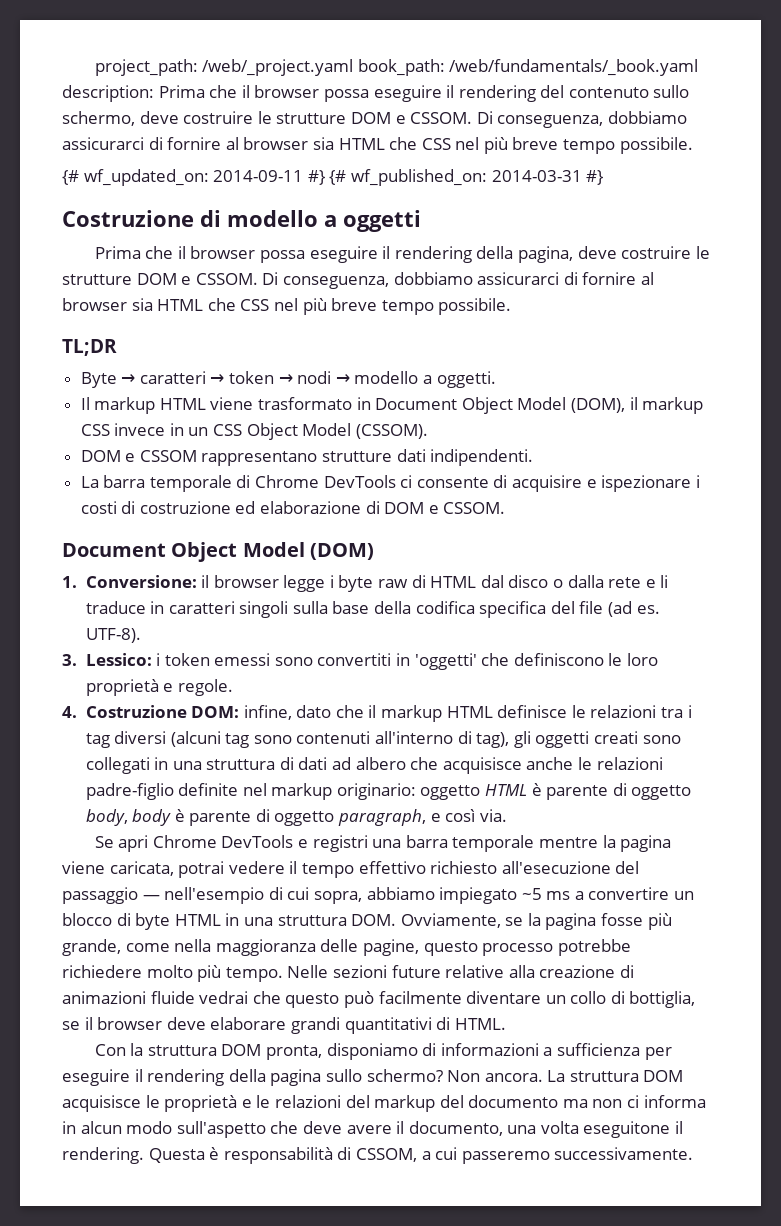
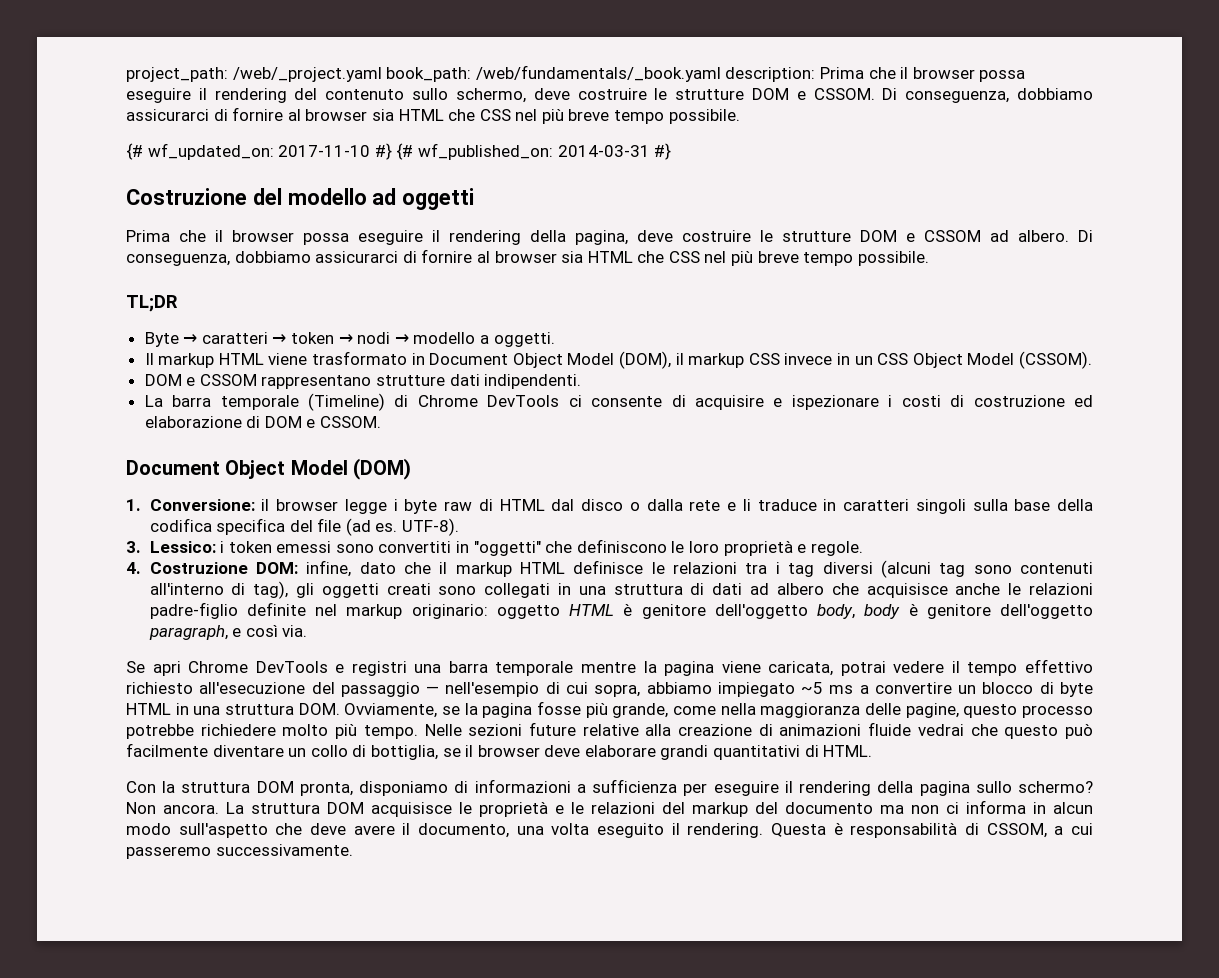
- {# wf_updated_on: 2014-09-11 #} {# wf_published_on: 2014-03-31 #}
+ {# wf_updated_on: 2017-11-10 #} {# wf_published_on: 2014-03-31 #}
- Costruzione di modello a oggetti
+ Costruzione del modello ad oggetti
- Prima che il browser possa eseguire il rendering della pagina, deve costruire le strutture DOM e CSSOM.
+ Prima che il browser possa eseguire il rendering della pagina, deve costruire le strutture DOM e CSSOM ad albero.
- La barra temporale di Chrome DevTools ci consente di acquisire e ispezionare i costi di costruzione ed elaborazione di DOM e CSSOM.
+ La barra temporale (Timeline) di Chrome DevTools ci consente di acquisire e ispezionare i costi di costruzione ed elaborazione di DOM e CSSOM.
- 3. Lessico: i token emessi sono convertiti in 'oggetti' che definiscono le loro proprietà e regole.
+ 3. Lessico: i token emessi sono convertiti in "oggetti" che definiscono le loro proprietà e regole.
- 4. Costruzione DOM: infine, dato che il markup HTML definisce le relazioni tra i tag diversi (alcuni tag sono contenuti all'interno di tag), gli oggetti creati sono collegati in una struttura di dati ad albero che acquisisce anche le relazioni padre-figlio definite nel markup originario: oggetto HTML è parente di oggetto body, body è parente di oggetto paragraph, e così via.
+ 4. Costruzione DOM: infine, dato che il markup HTML definisce le relazioni tra i tag diversi (alcuni tag sono contenuti all'interno di tag), gli oggetti creati sono collegati in una struttura di dati ad albero che acquisisce anche le relazioni padre-figlio definite nel markup originario: oggetto HTML è genitore dell'oggetto body, body è genitore dell'oggetto paragraph, e così via.
- La struttura DOM acquisisce le proprietà e le relazioni del markup del documento ma non ci informa in alcun modo sull'aspetto che deve avere il documento, una volta eseguitone il rendering.
+ La struttura DOM acquisisce le proprietà e le relazioni del markup del documento ma non ci informa in alcun modo sull'aspetto che deve avere il documento, una volta eseguito il rendering.

